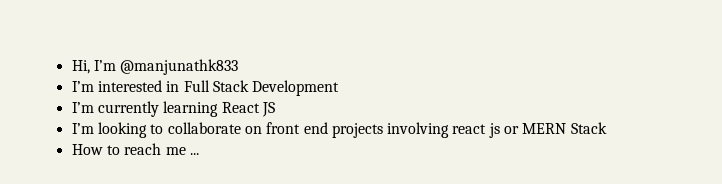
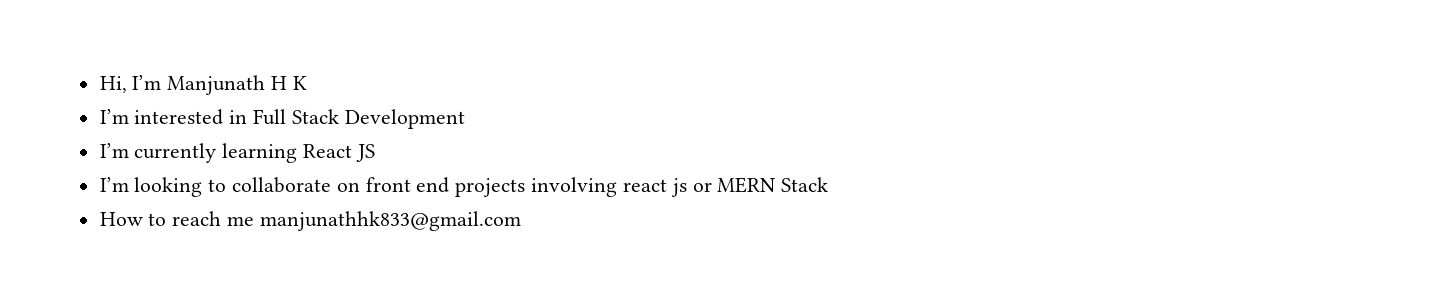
- Hi, I’m @manjunathk833
+ Hi, I’m Manjunath H K
- How to reach me ...
+ How to reach me manjunathhk833@gmail.com

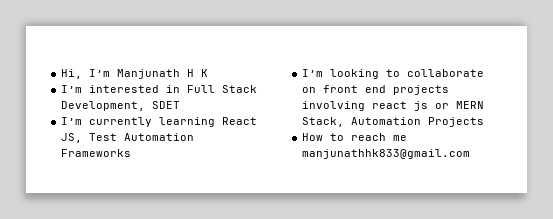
- I’m interested in Full Stack Development
+ I’m interested in Full Stack Development, SDET
- I’m currently learning React JS
+ I’m currently learning React JS, Test Automation Frameworks
- I’m looking to collaborate on front end projects involving react js or MERN Stack
+ I’m looking to collaborate on front end projects involving react js or MERN Stack, Automation Projects

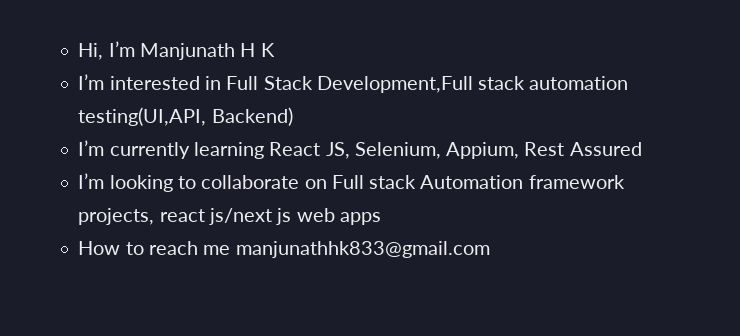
- I’m interested in Full Stack Development, SDET
+ I’m interested in Full Stack Development,Full stack automation testing(UI,API, Backend)
- I’m currently learning React JS, Test Automation Frameworks
+ I’m currently learning React JS, Selenium, Appium, Rest Assured
- I’m looking to collaborate on front end projects involving react js or MERN Stack, Automation Projects
+ I’m looking to collaborate on Full stack Automation framework projects, react js/next js web apps

